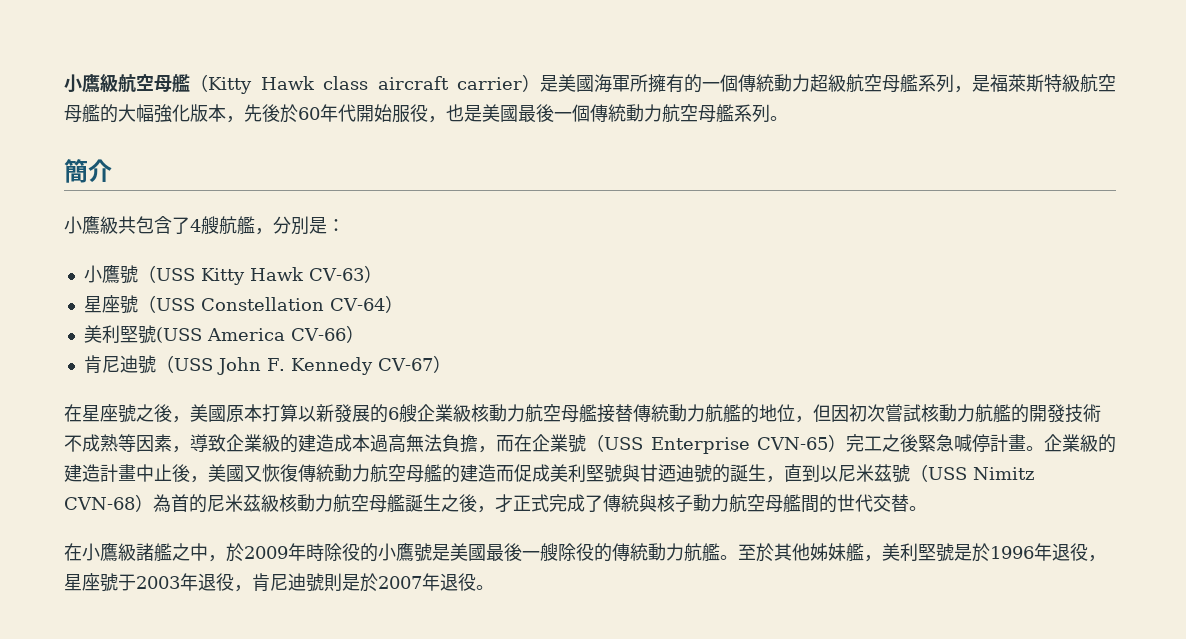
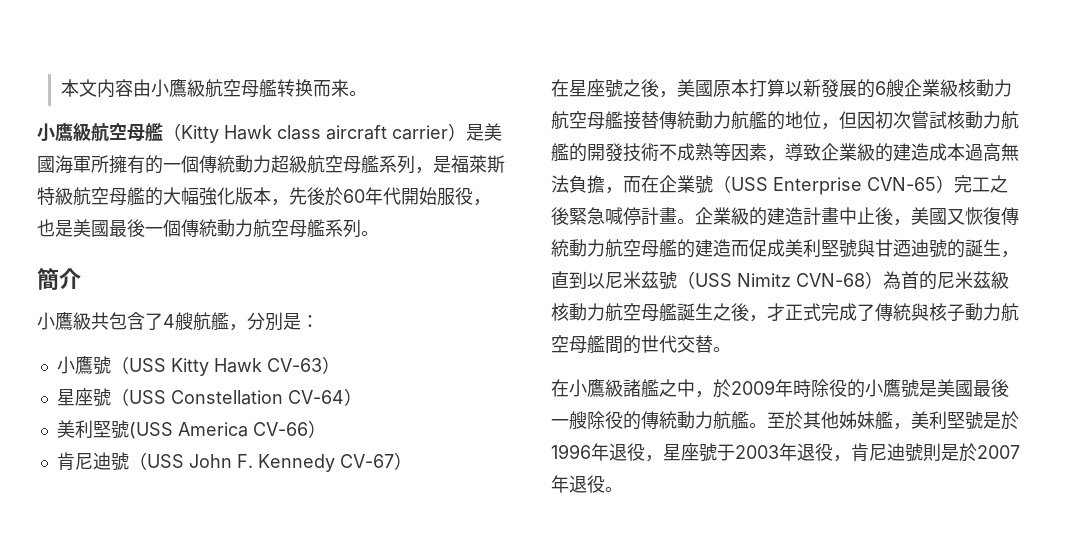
+ 本文内容由小鷹級航空母艦转换而来。

